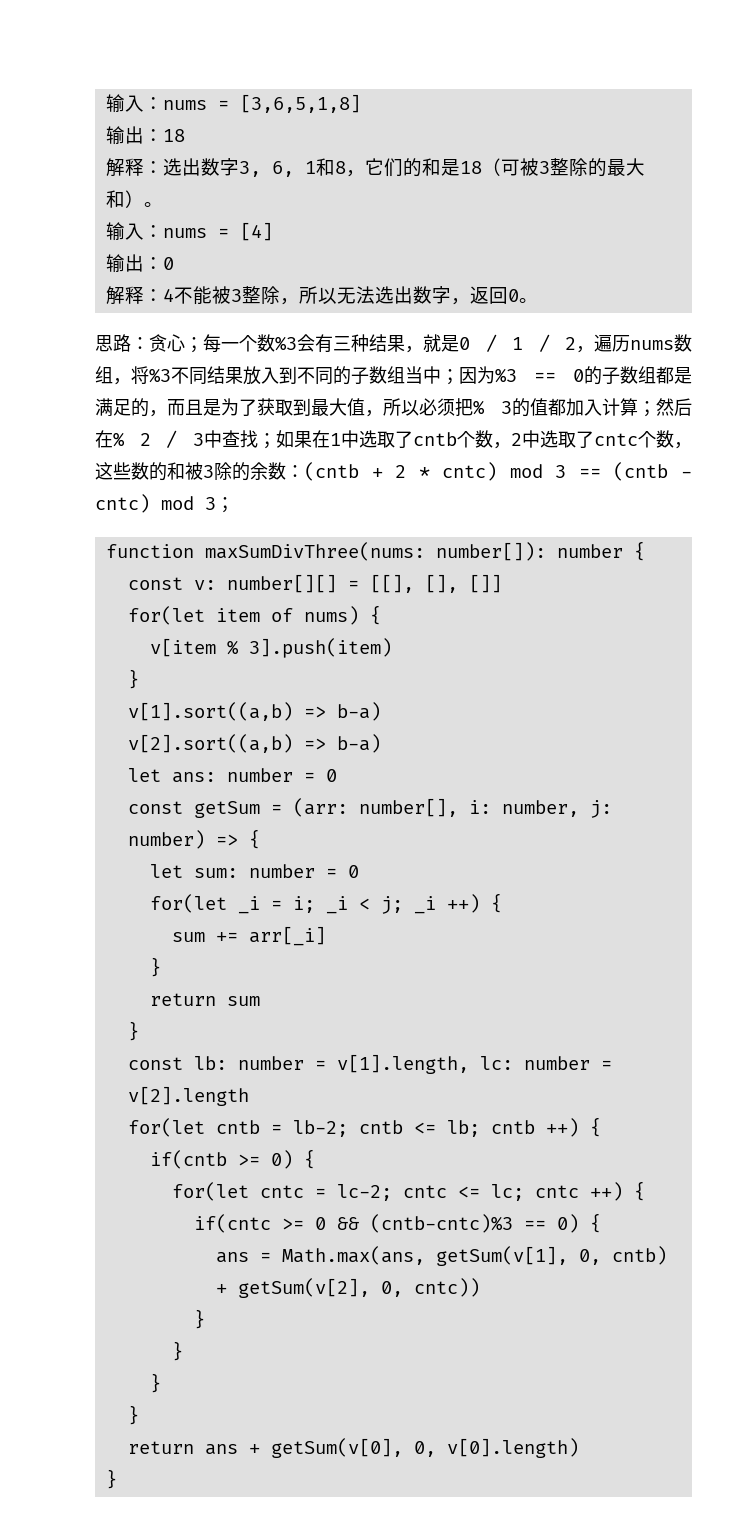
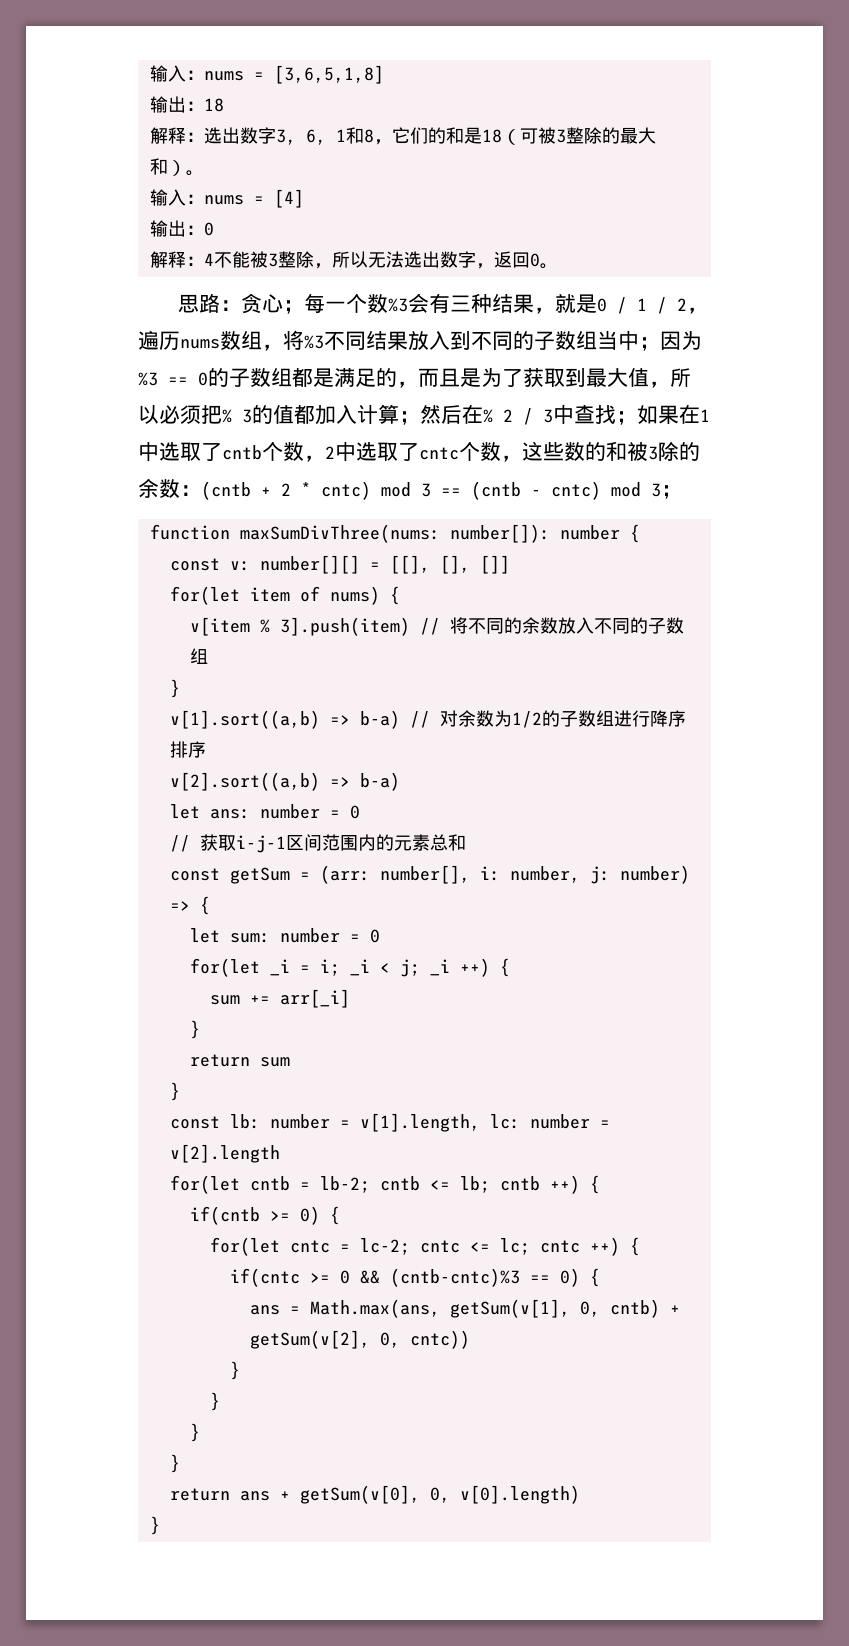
- v[item % 3].push(item)
+ v[item % 3].push(item) // 将不同的余数放入不同的子数组
  }
- v[1].sort((a,b) => b-a)
+ v[1].sort((a,b) => b-a) // 对余数为1/2的子数组进行降序排序
+ // 获取i-j-1区间范围内的元素总和

